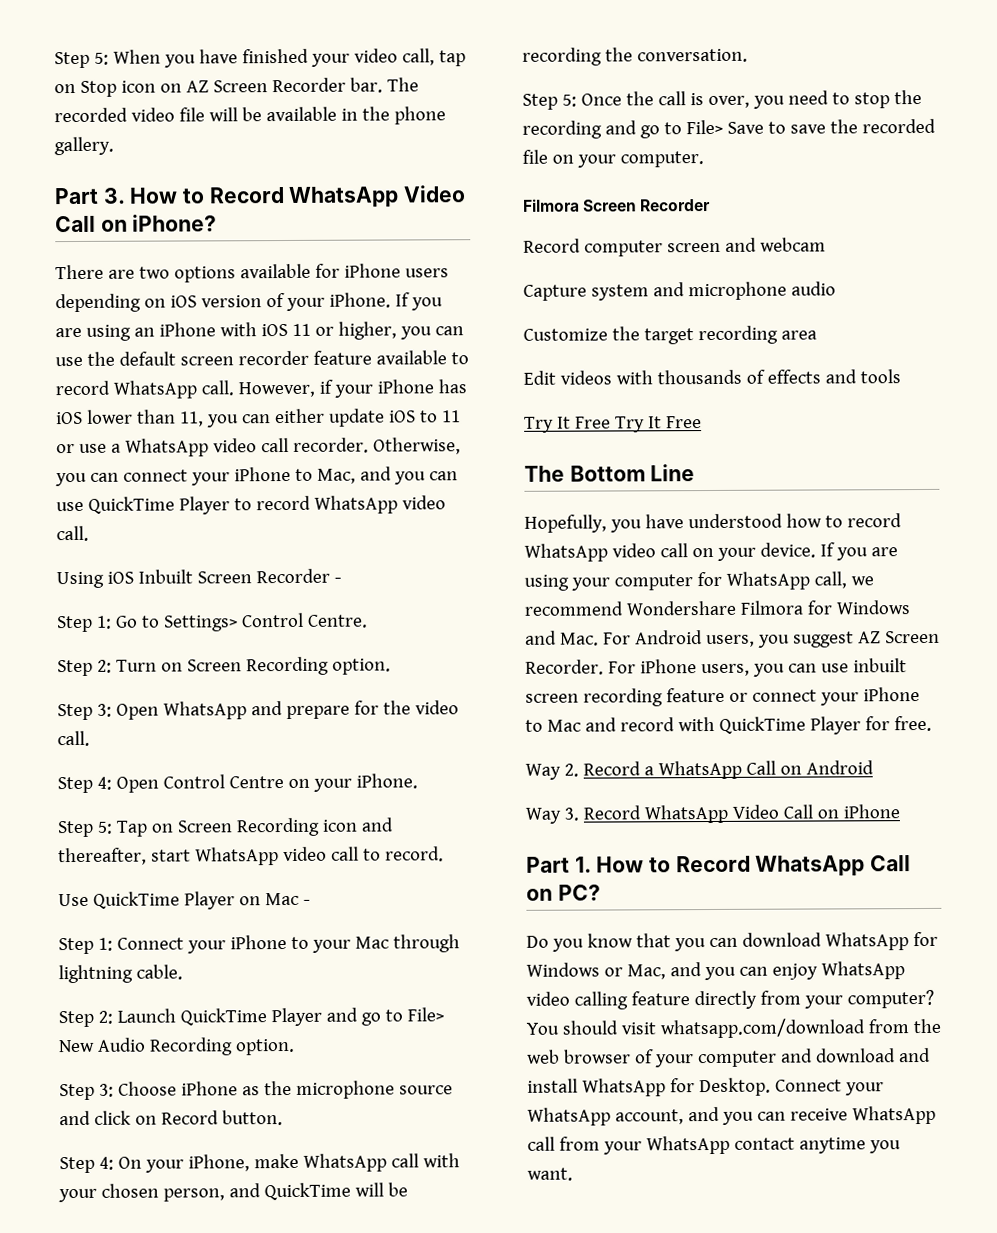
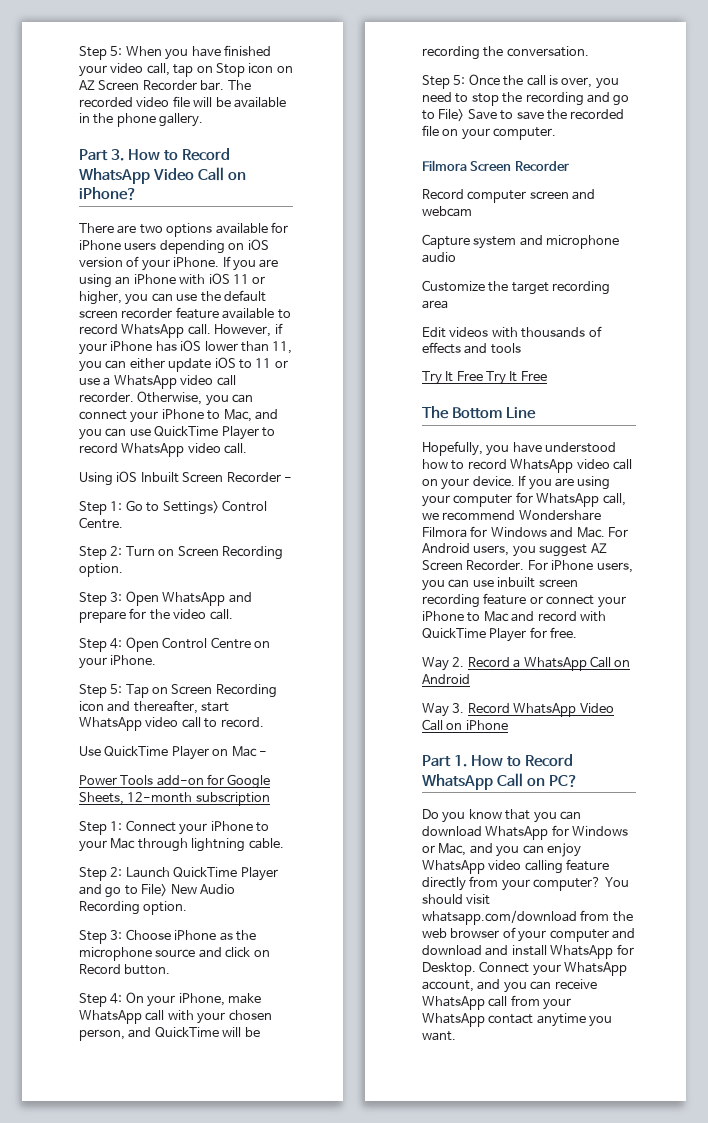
+ Power Tools add-on for Google Sheets, 12-month subscription

